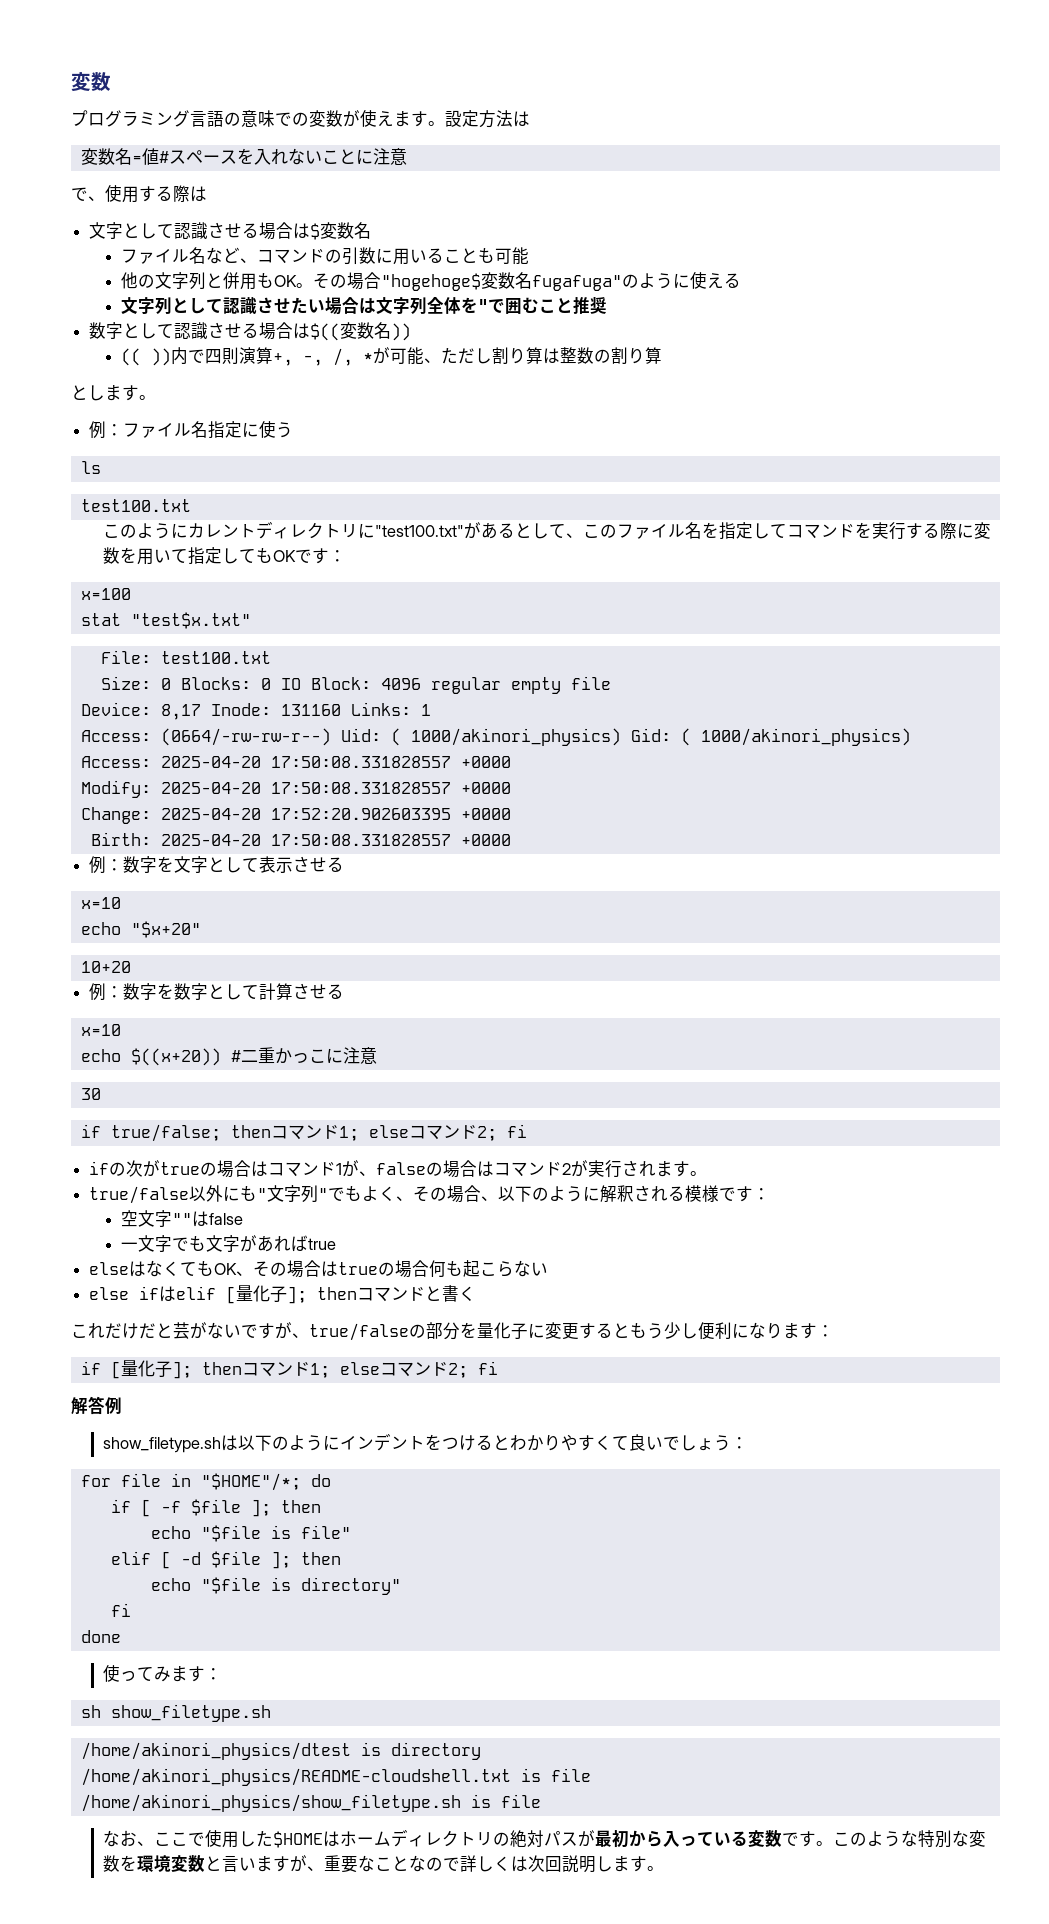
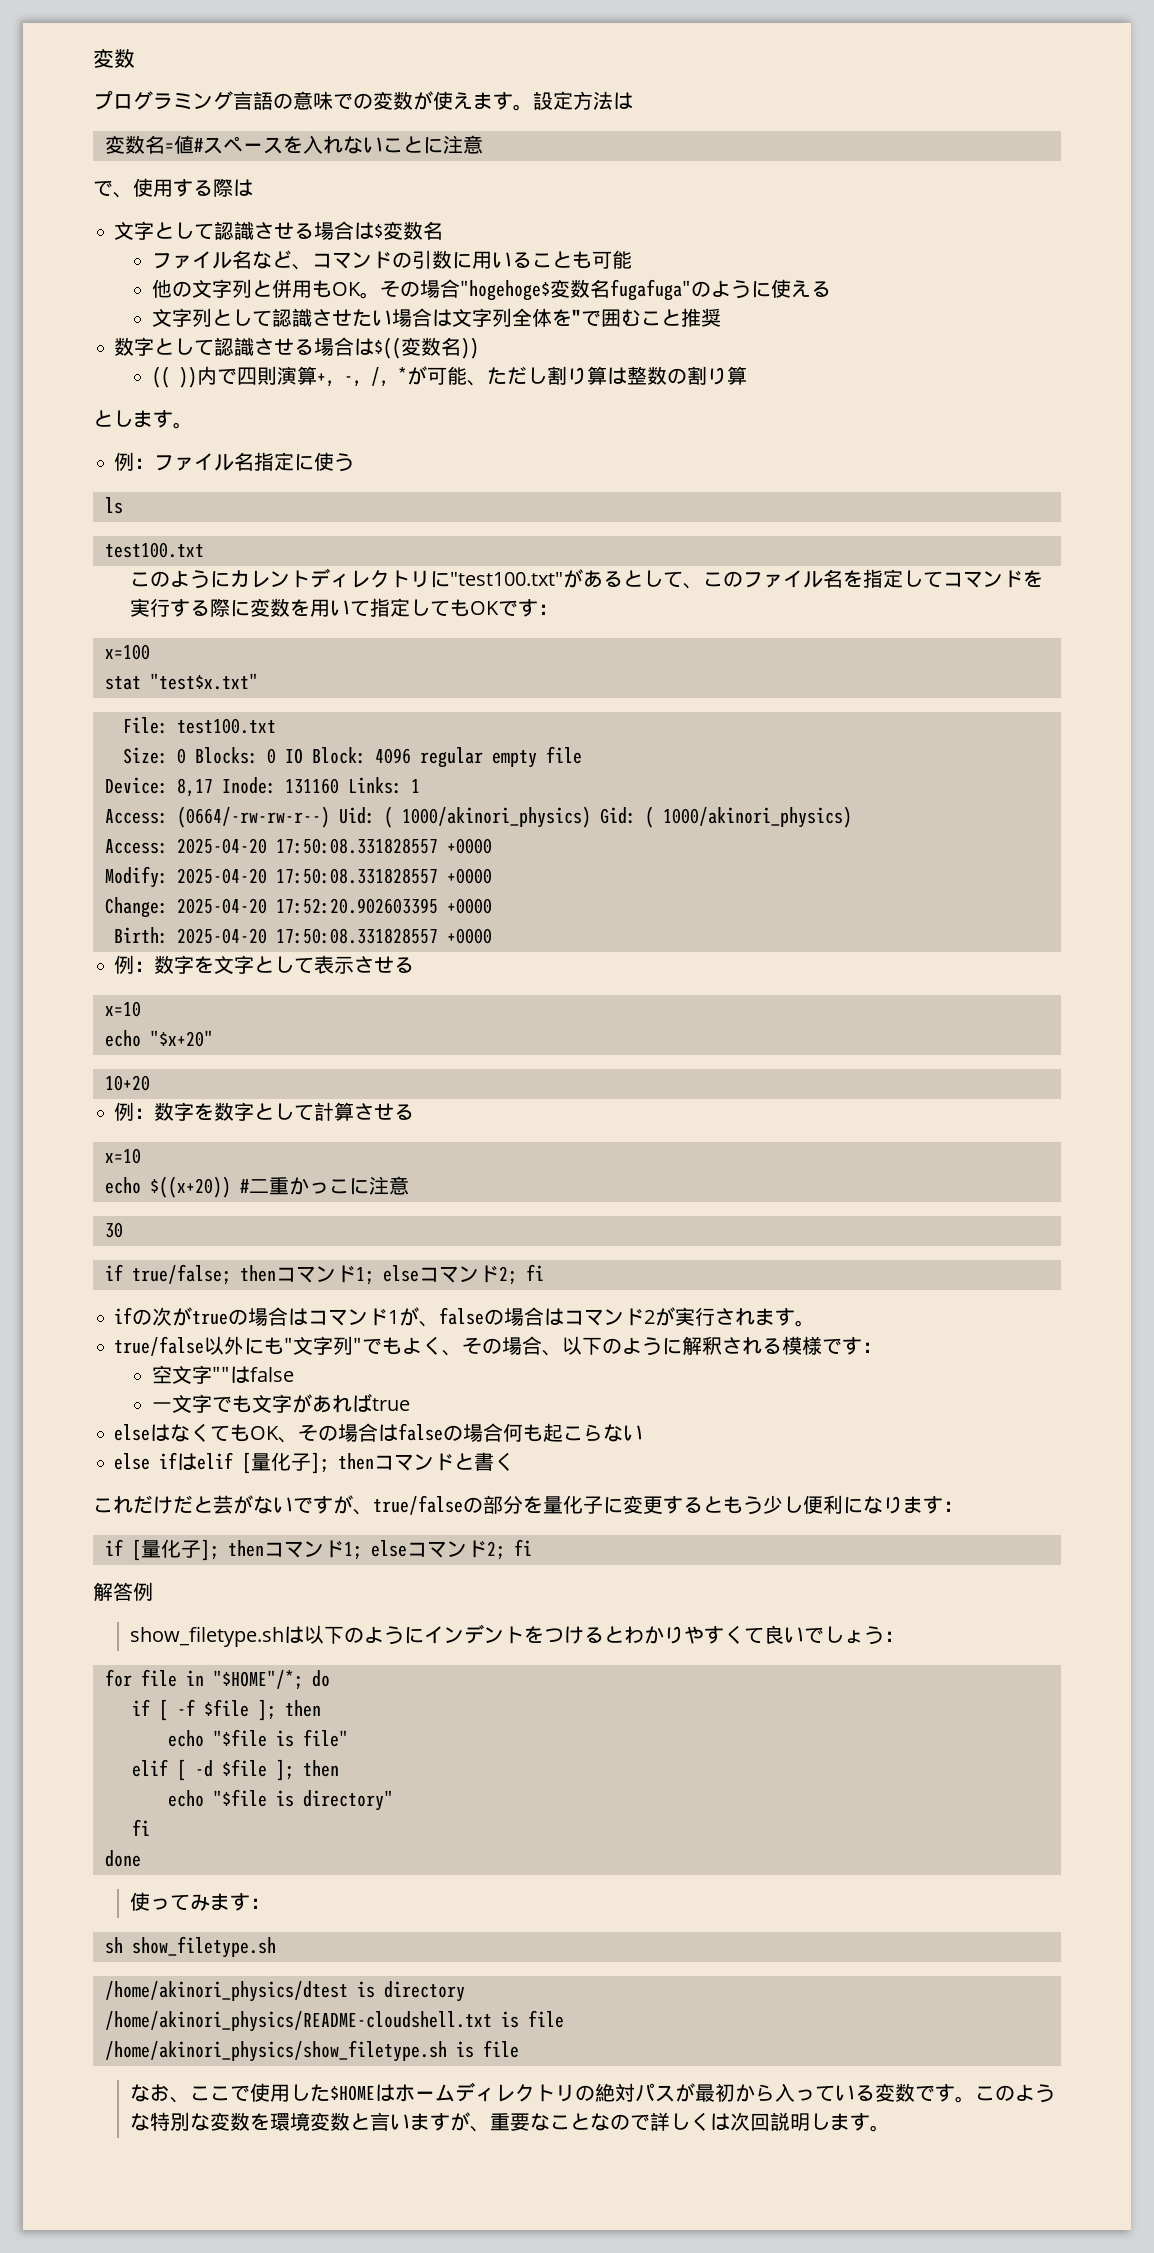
- elseはなくてもOK、その場合はtrueの場合何も起こらない
+ elseはなくてもOK、その場合はfalseの場合何も起こらない

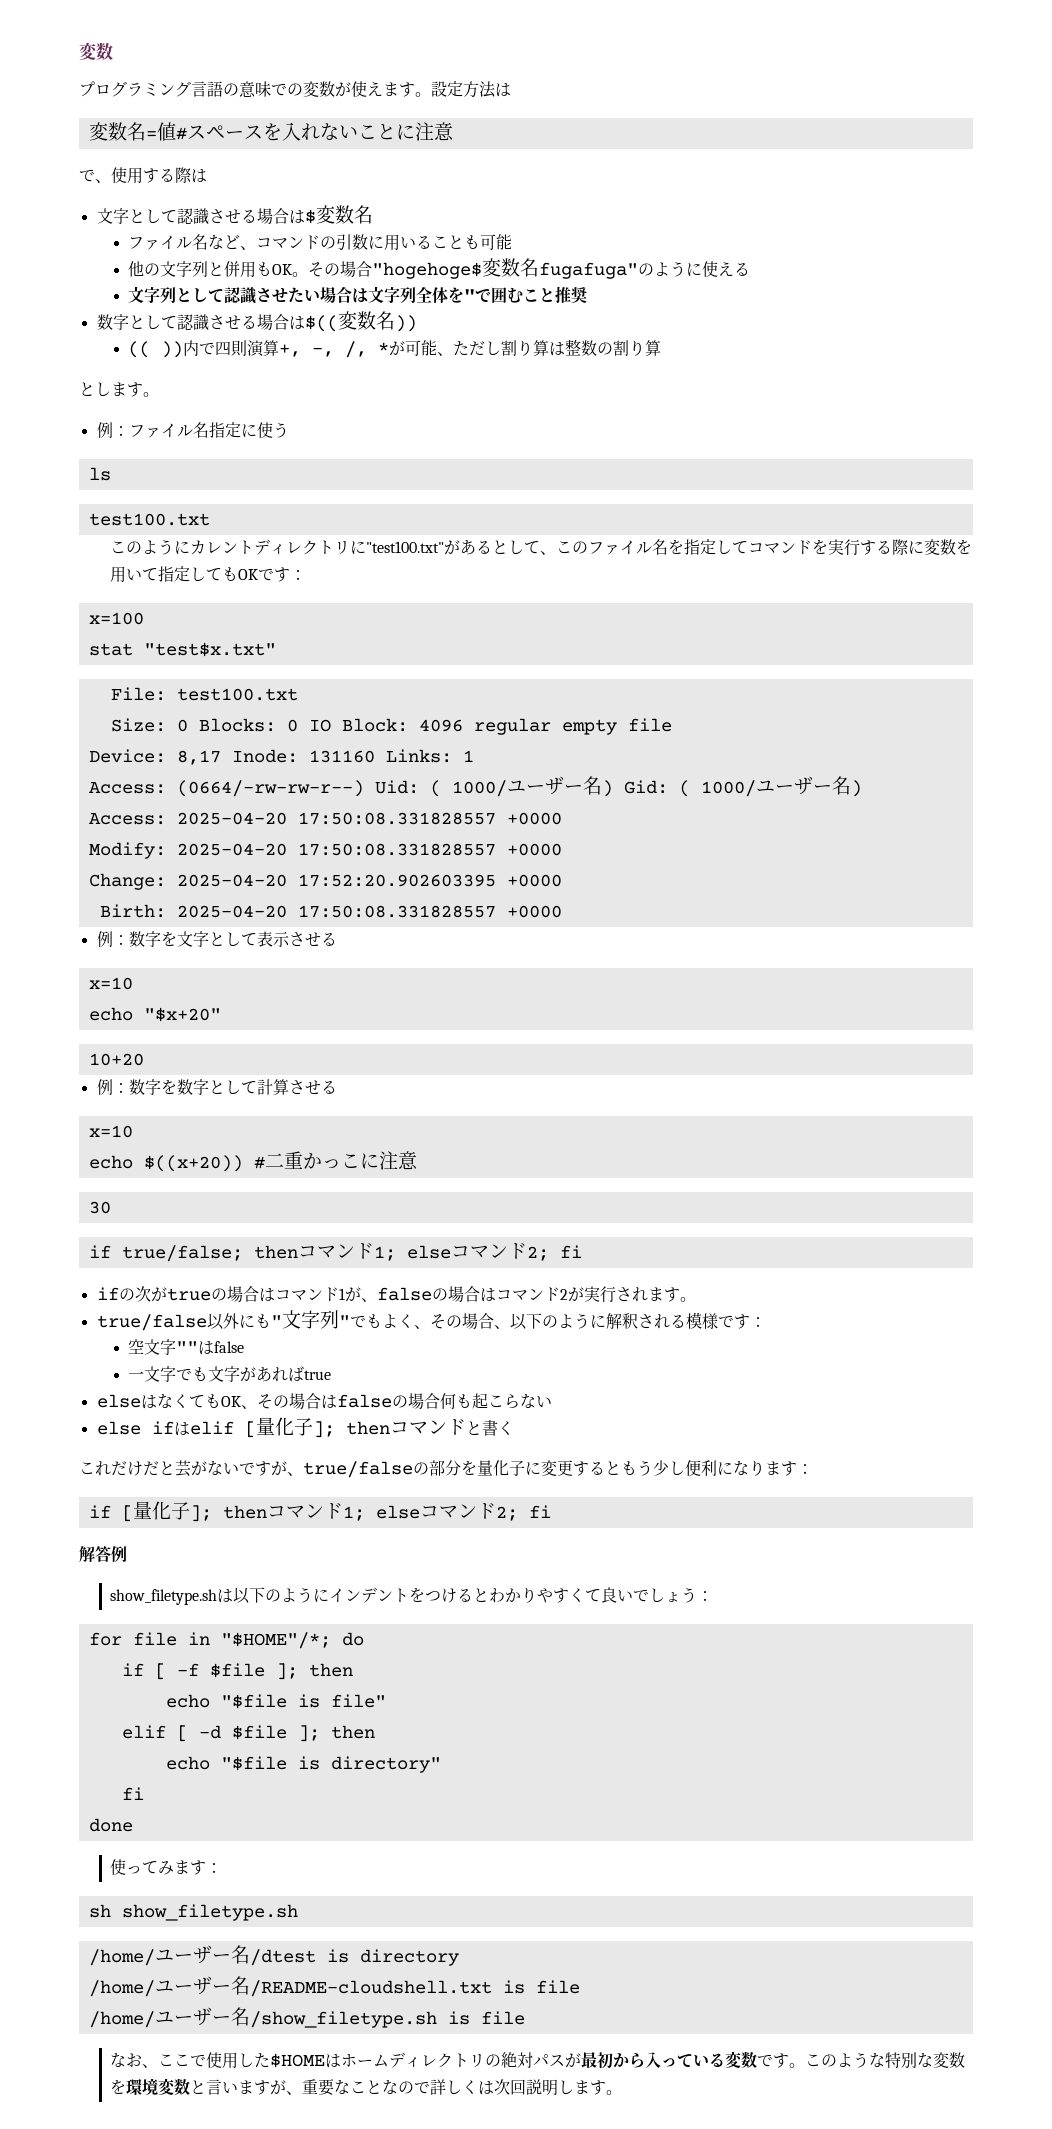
- Access: (0664/-rw-rw-r--) Uid: ( 1000/akinori_physics) Gid: ( 1000/akinori_physics)
+ Access: (0664/-rw-rw-r--) Uid: ( 1000/ユーザー名) Gid: ( 1000/ユーザー名)
- /home/akinori_physics/dtest is directory
- /home/akinori_physics/README-cloudshell.txt is file
- /home/akinori_physics/show_filetype.sh is file
+ /home/ユーザー名/dtest is directory
+ /home/ユーザー名/README-cloudshell.txt is file
+ /home/ユーザー名/show_filetype.sh is file

